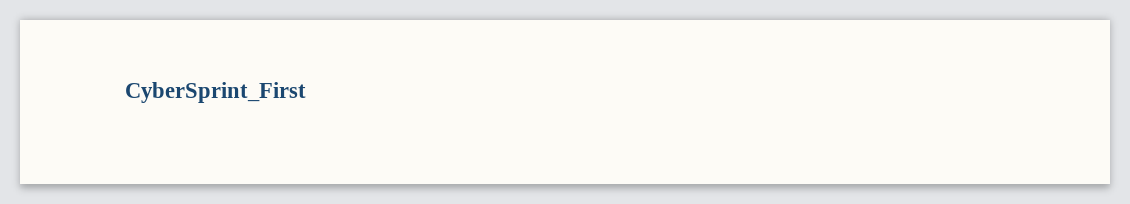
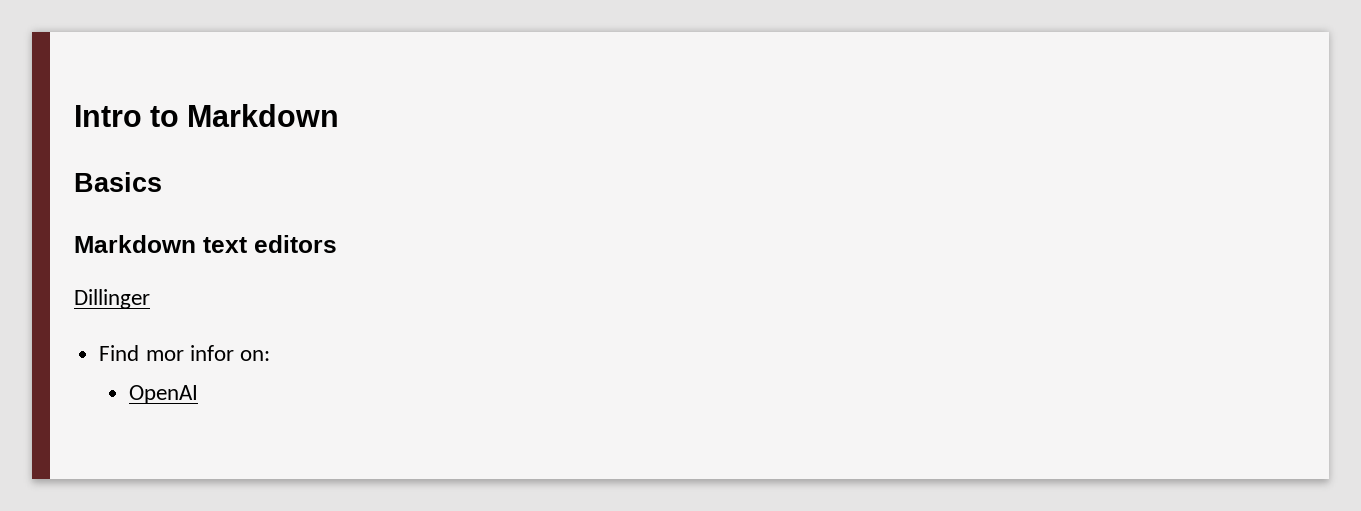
- CyberSprint_First
+ Intro to Markdown
+ Basics
+ Markdown text editors
+ Dillinger
+ Find mor infor on:
+ OpenAI

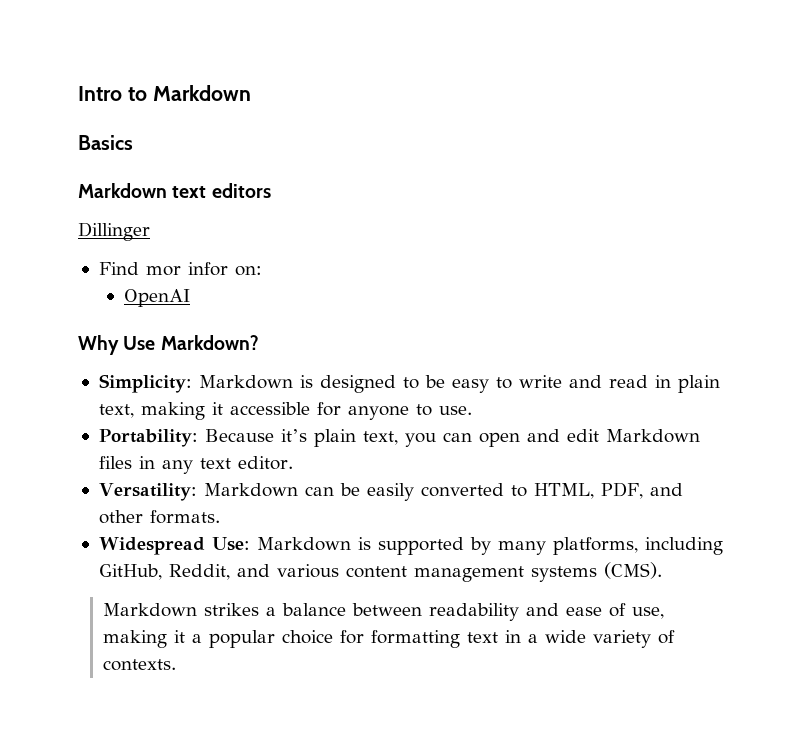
+ Why Use Markdown?
+ Simplicity: Markdown is designed to be easy to write and read in plain text, making it accessible for anyone to use.
+ Portability: Because it’s plain text, you can open and edit Markdown files in any text editor.
+ Versatility: Markdown can be easily converted to HTML, PDF, and other formats.
+ Widespread Use: Markdown is supported by many platforms, including GitHub, Reddit, and various content management systems (CMS).
+ Markdown strikes a balance between readability and ease of use, making it a popular choice for formatting text in a wide variety of contexts.

